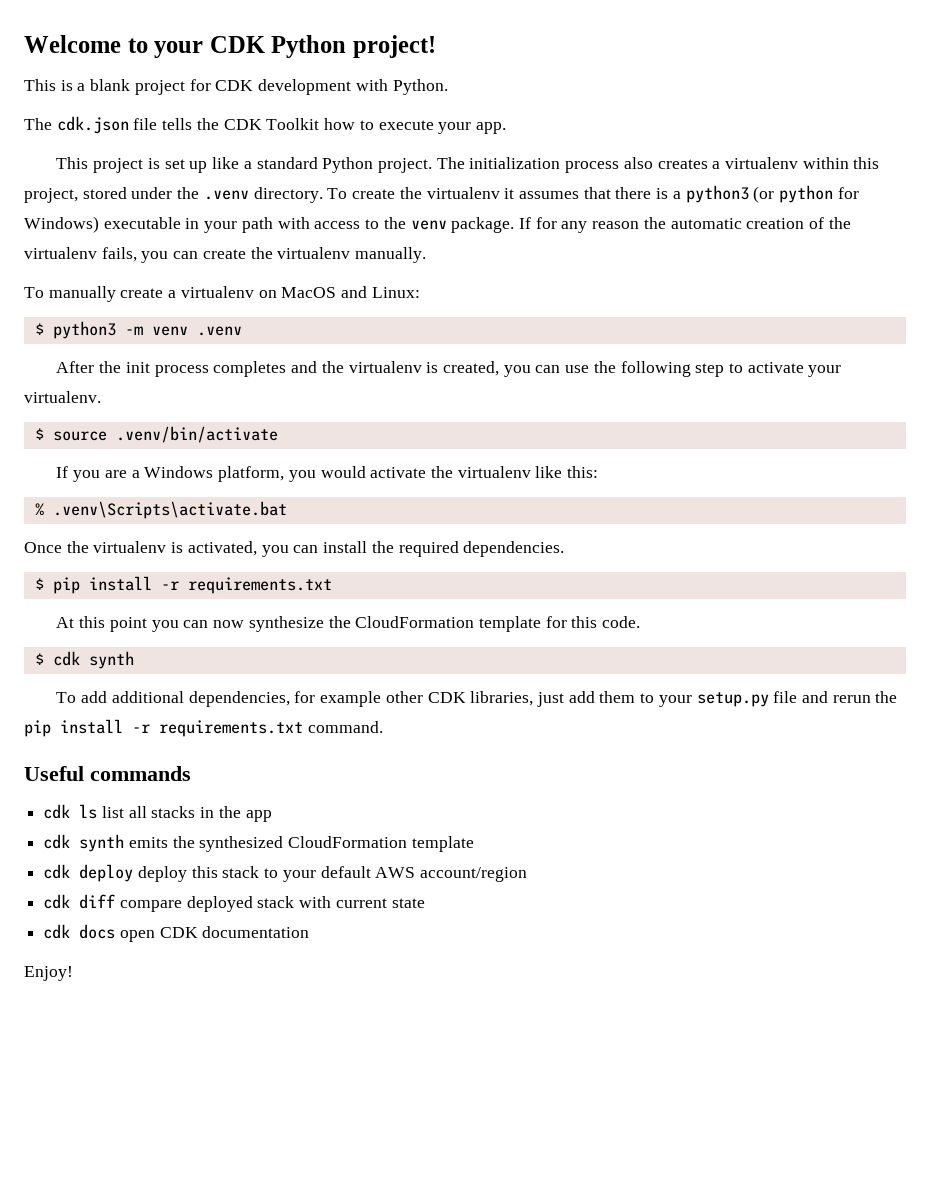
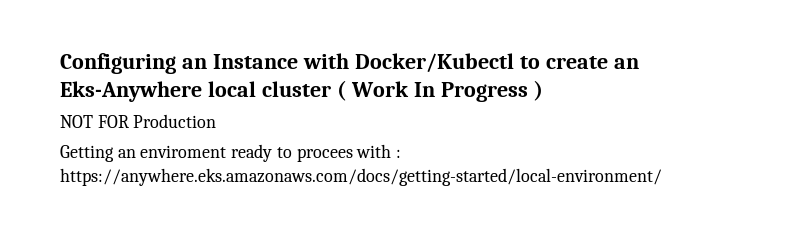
- Welcome to your CDK Python project!
- This is a blank project for CDK development with Python.
- The cdk.json file tells the CDK Toolkit how to execute your app.
- This project is set up like a standard Python project. The initialization process also creates a virtualenv within this project, stored under the .venv directory. To create the virtualenv it assumes that there is a python3 (or python for Windows) executable in your path with access to the venv package. If for any reason the automatic creation of the virtualenv fails, you can create the virtualenv manually.
- To manually create a virtualenv on MacOS and Linux:
- $ python3 -m venv .venv
- After the init process completes and the virtualenv is created, you can use the following step to activate your virtualenv.
- $ source .venv/bin/activate
- If you are a Windows platform, you would activate the virtualenv like this:
- % .venv\Scripts\activate.bat
- Once the virtualenv is activated, you can install the required dependencies.
- $ pip install -r requirements.txt
- At this point you can now synthesize the CloudFormation template for this code.
- $ cdk synth
- To add additional dependencies, for example other CDK libraries, just add them to your setup.py file and rerun the pip install -r requirements.txt command.
- Useful commands
- cdk ls list all stacks in the app
- cdk synth emits the synthesized CloudFormation template
- cdk deploy deploy this stack to your default AWS account/region
- cdk diff compare deployed stack with current state
- cdk docs open CDK documentation
- Enjoy!
+ Configuring an Instance with Docker/Kubectl to create an Eks-Anywhere local cluster ( Work In Progress )
+ NOT FOR Production
+ Getting an enviroment ready to procees with : https://anywhere.eks.amazonaws.com/docs/getting-started/local-environment/

